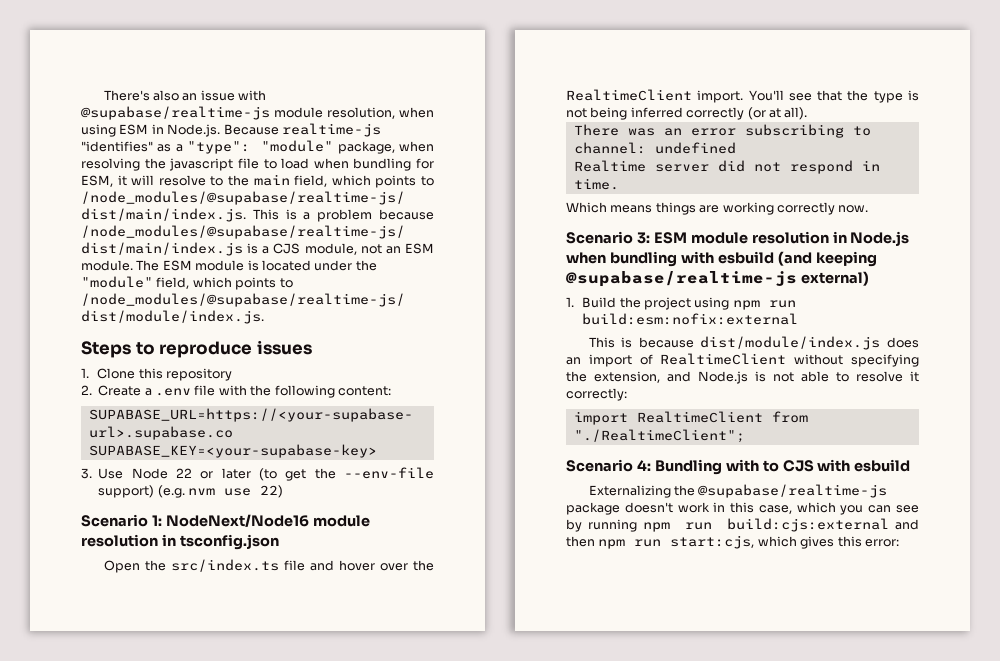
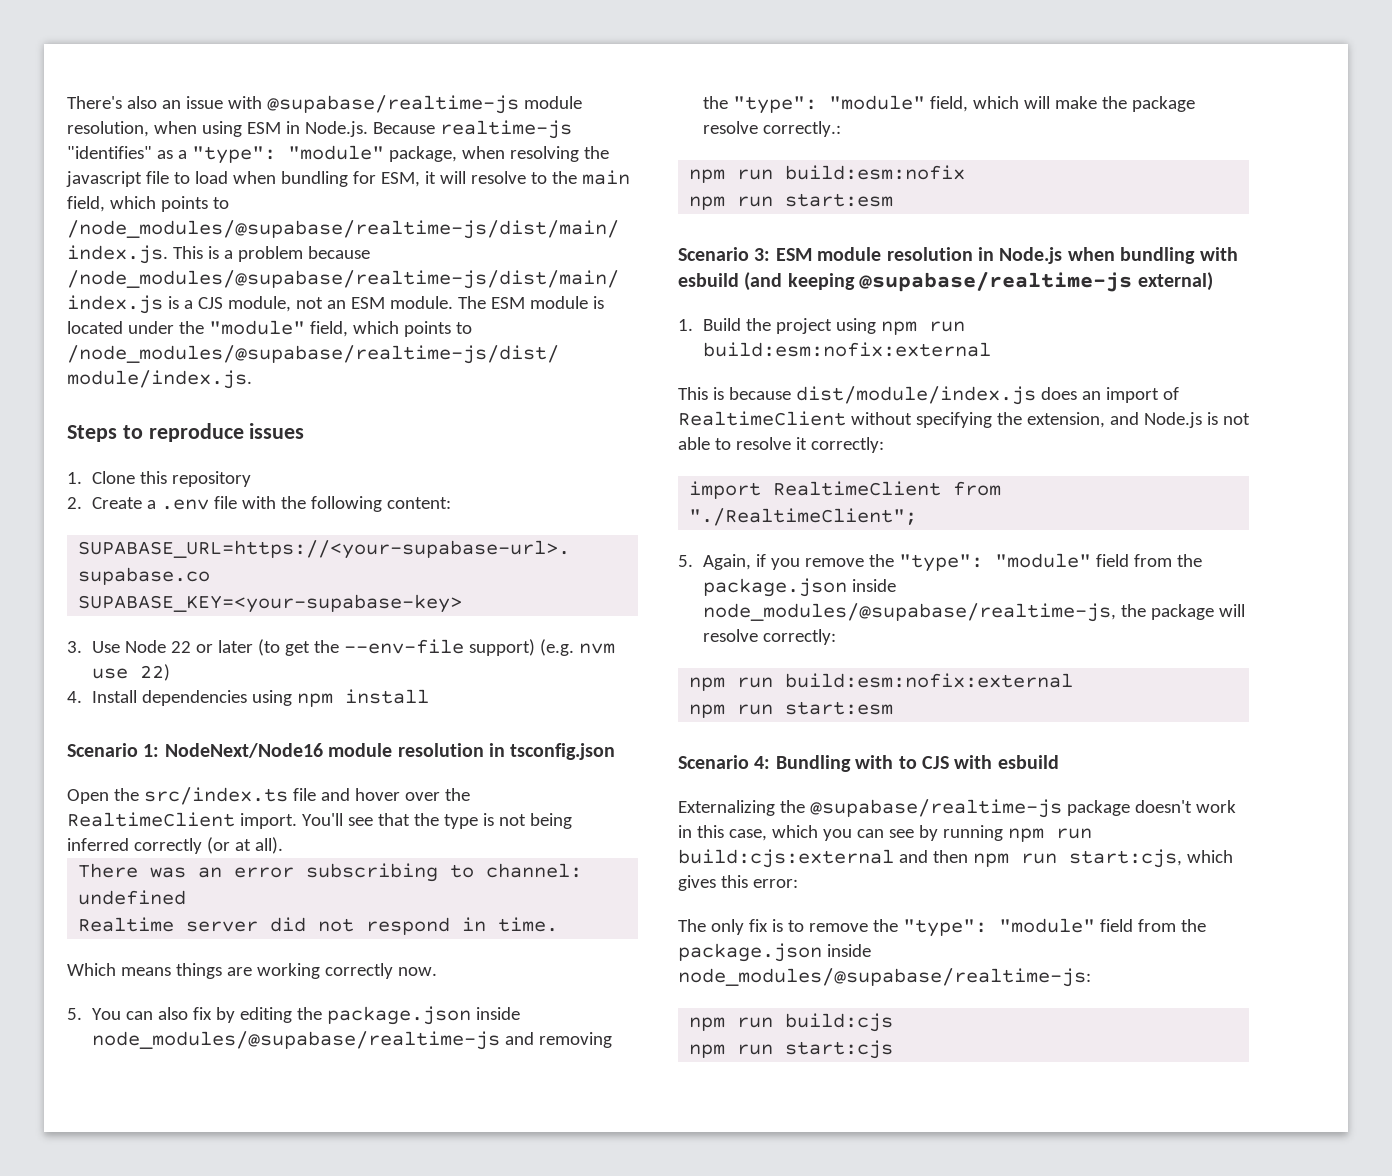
+ 4. Install dependencies using npm install
+ 5. You can also fix by editing the package.json inside node_modules/@supabase/realtime-js and removing the "type": "module" field, which will make the package resolve correctly.:
+ npm run build:esm:nofix
+ npm run start:esm
+ 5. Again, if you remove the "type": "module" field from the package.json inside node_modules/@supabase/realtime-js, the package will resolve correctly:
+ npm run build:esm:nofix:external
+ npm run start:esm
+ The only fix is to remove the "type": "module" field from the package.json inside node_modules/@supabase/realtime-js:
+ npm run build:cjs
+ npm run start:cjs

